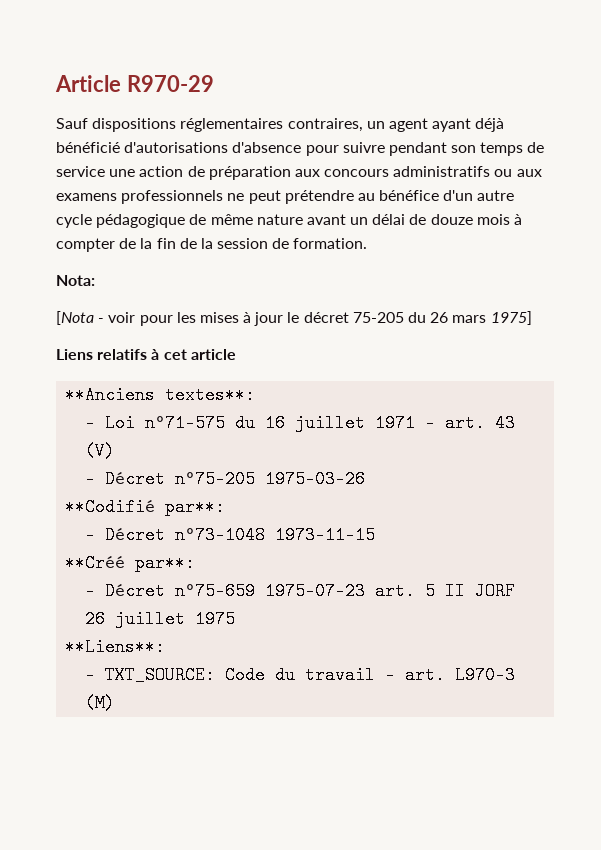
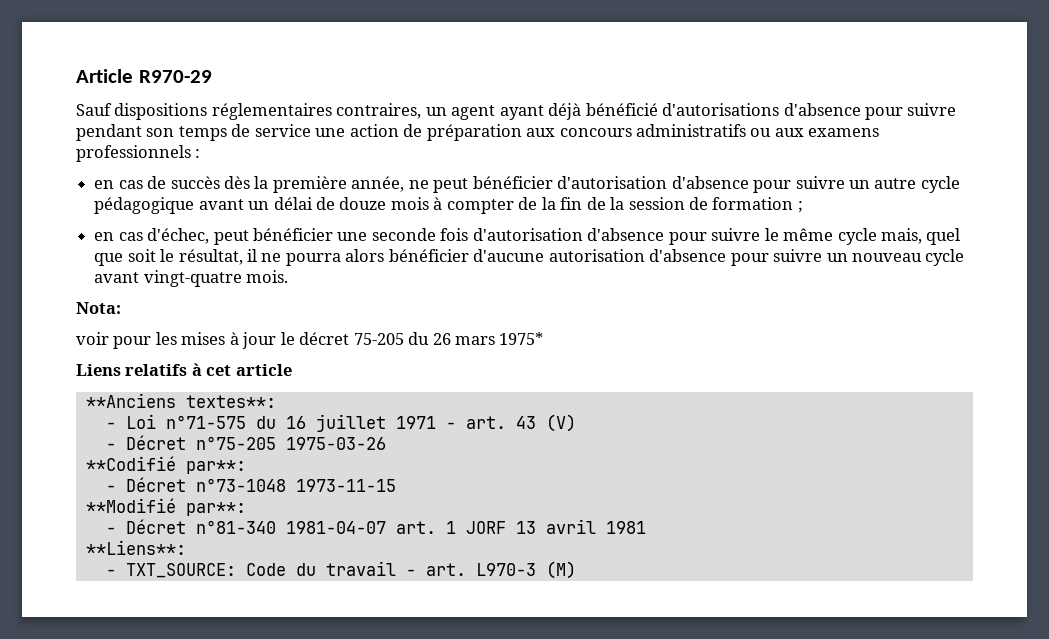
- Sauf dispositions réglementaires contraires, un agent ayant déjà bénéficié d'autorisations d'absence pour suivre pendant son temps de service une action de préparation aux concours administratifs ou aux examens professionnels ne peut prétendre au bénéfice d'un autre cycle pédagogique de même nature avant un délai de douze mois à compter de la fin de la session de formation.
+ Sauf dispositions réglementaires contraires, un agent ayant déjà bénéficié d'autorisations d'absence pour suivre pendant son temps de service une action de préparation aux concours administratifs ou aux examens professionnels :
+ en cas de succès dès la première année, ne peut bénéficier d'autorisation d'absence pour suivre un autre cycle pédagogique avant un délai de douze mois à compter de la fin de la session de formation ;
+ en cas d'échec, peut bénéficier une seconde fois d'autorisation d'absence pour suivre le même cycle mais, quel que soit le résultat, il ne pourra alors bénéficier d'aucune autorisation d'absence pour suivre un nouveau cycle avant vingt-quatre mois.
- [Nota - voir pour les mises à jour le décret 75-205 du 26 mars 1975]
+ voir pour les mises à jour le décret 75-205 du 26 mars 1975*
- **Créé par**:
- - Décret n°75-659 1975-07-23 art. 5 II JORF 26 juillet 1975
+ **Modifié par**:
+ - Décret n°81-340 1981-04-07 art. 1 JORF 13 avril 1981

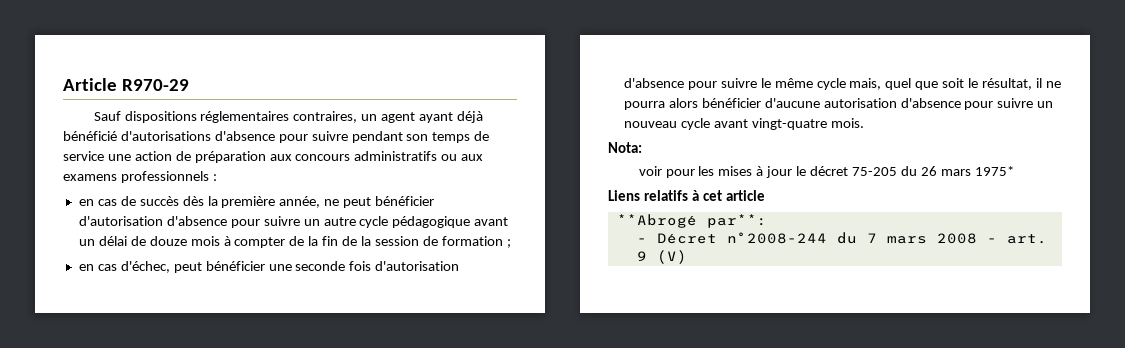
- **Anciens textes**:
- - Loi n°71-575 du 16 juillet 1971 - art. 43 (V)
- - Décret n°75-205 1975-03-26
- **Codifié par**:
- - Décret n°73-1048 1973-11-15
- **Modifié par**:
- - Décret n°81-340 1981-04-07 art. 1 JORF 13 avril 1981
- **Liens**:
- - TXT_SOURCE: Code du travail - art. L970-3 (M)
+ **Abrogé par**:
+ - Décret n°2008-244 du 7 mars 2008 - art. 9 (V)

